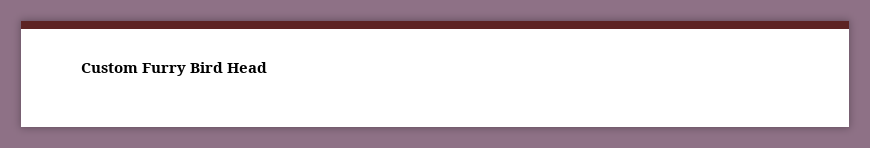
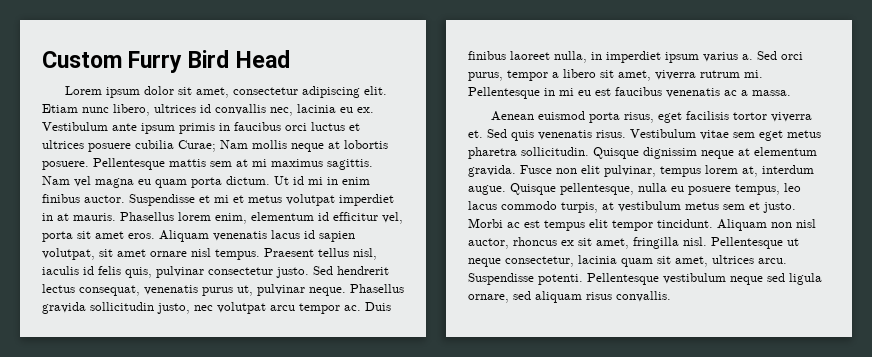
+ Lorem ipsum dolor sit amet, consectetur adipiscing elit. Etiam nunc libero, ultrices id convallis nec, lacinia eu ex. Vestibulum ante ipsum primis in faucibus orci luctus et ultrices posuere cubilia Curae; Nam mollis neque at lobortis posuere. Pellentesque mattis sem at mi maximus sagittis. Nam vel magna eu quam porta dictum. Ut id mi in enim finibus auctor. Suspendisse et mi et metus volutpat imperdiet in at mauris. Phasellus lorem enim, elementum id efficitur vel, porta sit amet eros. Aliquam venenatis lacus id sapien volutpat, sit amet ornare nisl tempus. Praesent tellus nisl, iaculis id felis quis, pulvinar consectetur justo. Sed hendrerit lectus consequat, venenatis purus ut, pulvinar neque. Phasellus gravida sollicitudin justo, nec volutpat arcu tempor ac. Duis finibus laoreet nulla, in imperdiet ipsum varius a. Sed orci purus, tempor a libero sit amet, viverra rutrum mi. Pellentesque in mi eu est faucibus venenatis ac a massa.
+ Aenean euismod porta risus, eget facilisis tortor viverra et. Sed quis venenatis risus. Vestibulum vitae sem eget metus pharetra sollicitudin. Quisque dignissim neque at elementum gravida. Fusce non elit pulvinar, tempus lorem at, interdum augue. Quisque pellentesque, nulla eu posuere tempus, leo lacus commodo turpis, at vestibulum metus sem et justo. Morbi ac est tempus elit tempor tincidunt. Aliquam non nisl auctor, rhoncus ex sit amet, fringilla nisl. Pellentesque ut neque consectetur, lacinia quam sit amet, ultrices arcu. Suspendisse potenti. Pellentesque vestibulum neque sed ligula ornare, sed aliquam risus convallis.

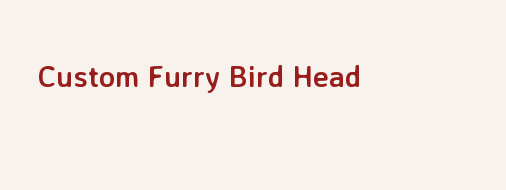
- Lorem ipsum dolor sit amet, consectetur adipiscing elit. Etiam nunc libero, ultrices id convallis nec, lacinia eu ex. Vestibulum ante ipsum primis in faucibus orci luctus et ultrices posuere cubilia Curae; Nam mollis neque at lobortis posuere. Pellentesque mattis sem at mi maximus sagittis. Nam vel magna eu quam porta dictum. Ut id mi in enim finibus auctor. Suspendisse et mi et metus volutpat imperdiet in at mauris. Phasellus lorem enim, elementum id efficitur vel, porta sit amet eros. Aliquam venenatis lacus id sapien volutpat, sit amet ornare nisl tempus. Praesent tellus nisl, iaculis id felis quis, pulvinar consectetur justo. Sed hendrerit lectus consequat, venenatis purus ut, pulvinar neque. Phasellus gravida sollicitudin justo, nec volutpat arcu tempor ac. Duis finibus laoreet nulla, in imperdiet ipsum varius a. Sed orci purus, tempor a libero sit amet, viverra rutrum mi. Pellentesque in mi eu est faucibus venenatis ac a massa.
- Aenean euismod porta risus, eget facilisis tortor viverra et. Sed quis venenatis risus. Vestibulum vitae sem eget metus pharetra sollicitudin. Quisque dignissim neque at elementum gravida. Fusce non elit pulvinar, tempus lorem at, interdum augue. Quisque pellentesque, nulla eu posuere tempus, leo lacus commodo turpis, at vestibulum metus sem et justo. Morbi ac est tempus elit tempor tincidunt. Aliquam non nisl auctor, rhoncus ex sit amet, fringilla nisl. Pellentesque ut neque consectetur, lacinia quam sit amet, ultrices arcu. Suspendisse potenti. Pellentesque vestibulum neque sed ligula ornare, sed aliquam risus convallis.

